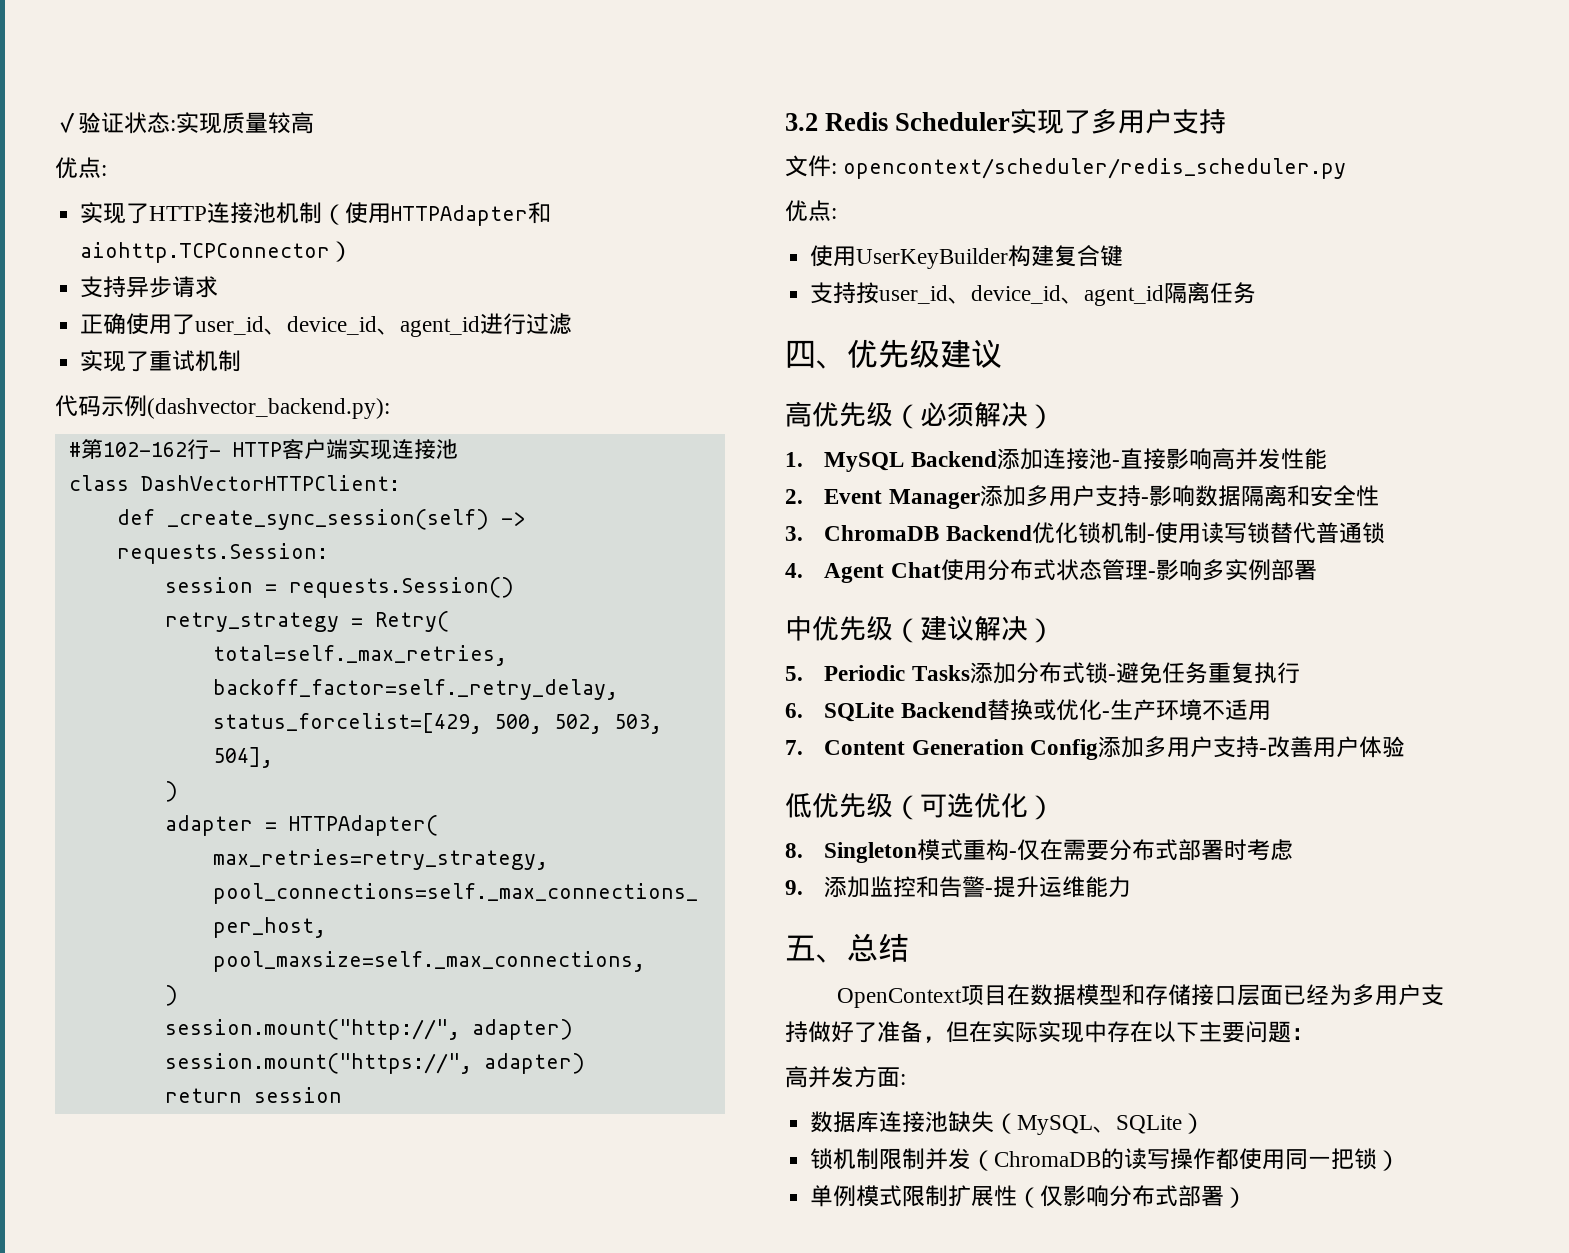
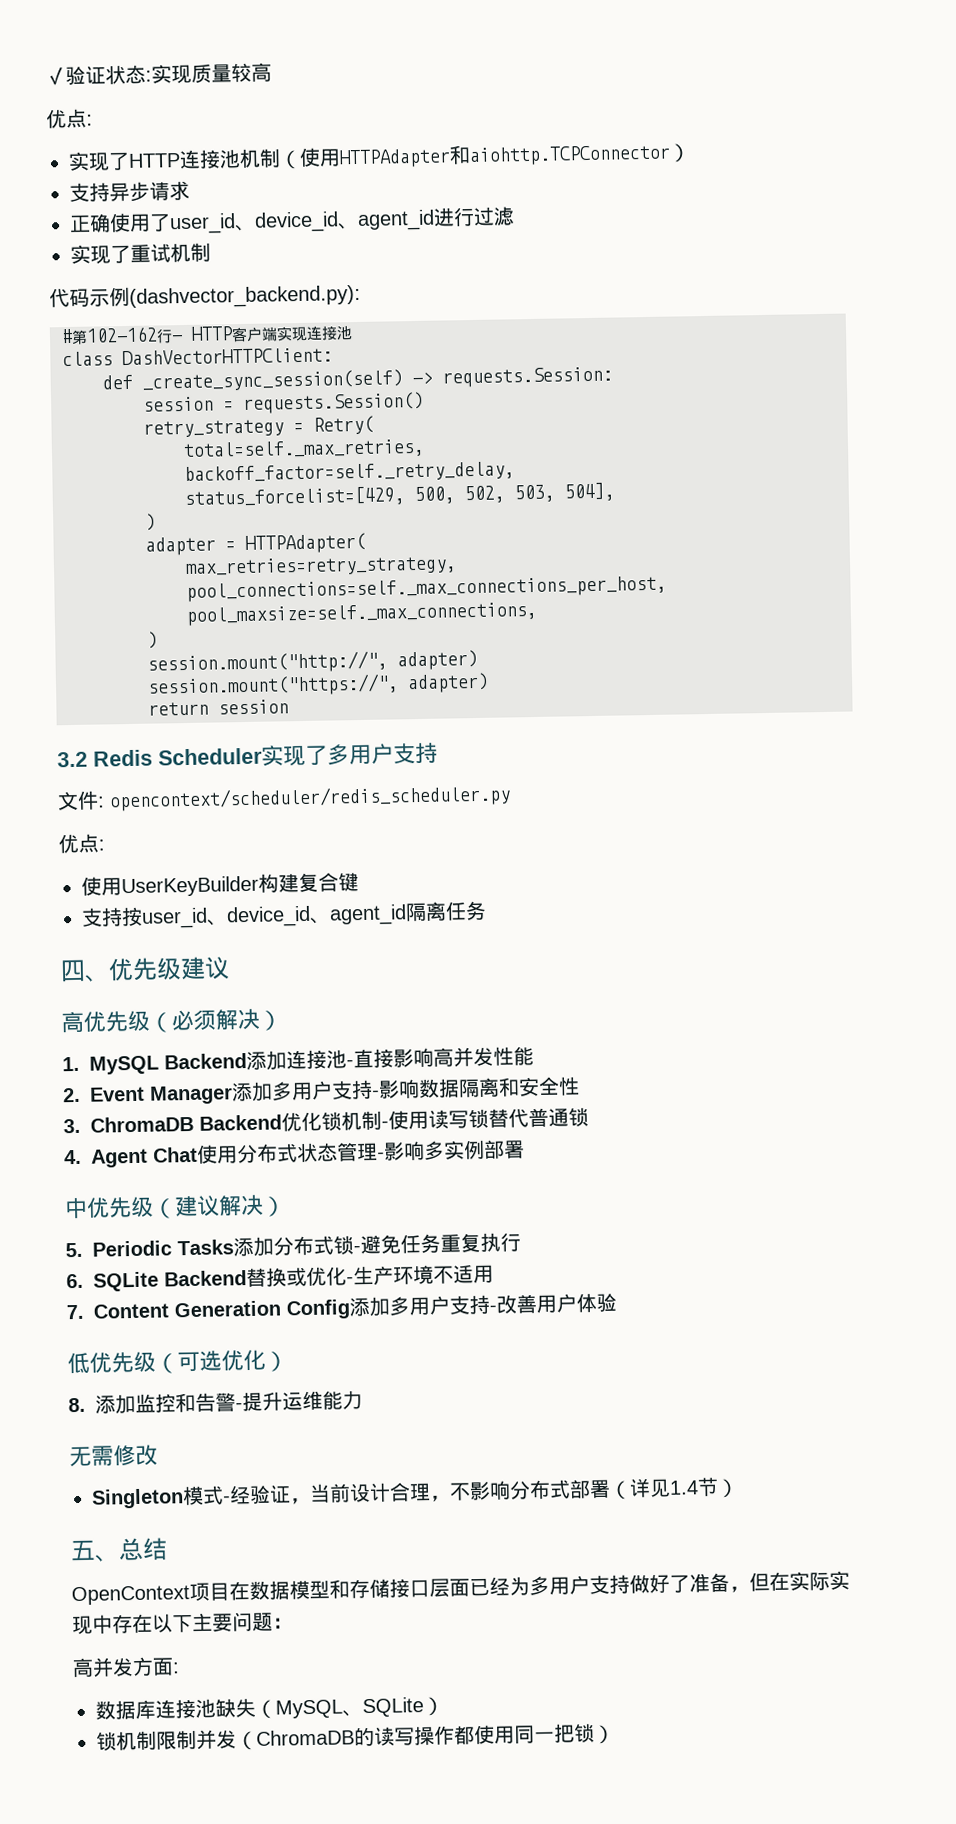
- 8. Singleton模式重构-仅在需要分布式部署时考虑
- 9.添加监控和告警-提升运维能力
+ 8.添加监控和告警-提升运维能力
+ 无需修改
+ Singleton模式-经验证，当前设计合理，不影响分布式部署（详见1.4节）
- 单例模式限制扩展性（仅影响分布式部署）

